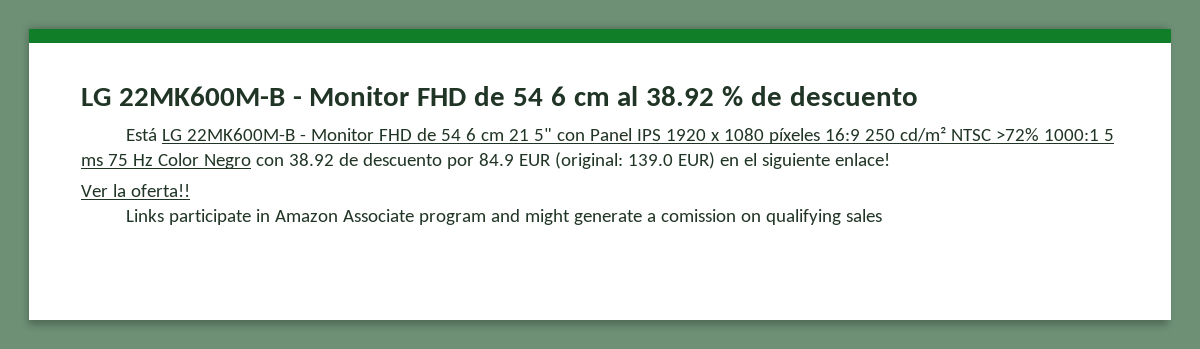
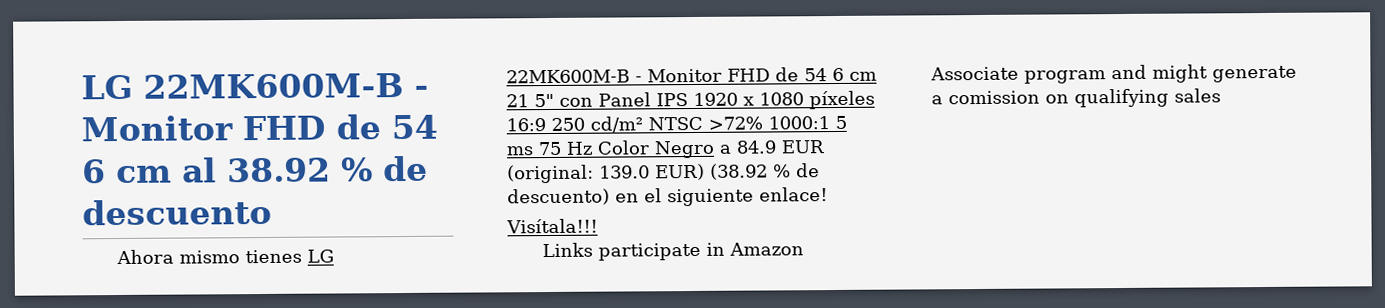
- Está LG 22MK600M-B - Monitor FHD de 54 6 cm 21 5" con Panel IPS 1920 x 1080 píxeles 16:9 250 cd/m² NTSC >72% 1000:1 5 ms 75 Hz Color Negro con 38.92 de descuento por 84.9 EUR (original: 139.0 EUR) en el siguiente enlace!
+ Ahora mismo tienes LG 22MK600M-B - Monitor FHD de 54 6 cm 21 5" con Panel IPS 1920 x 1080 píxeles 16:9 250 cd/m² NTSC >72% 1000:1 5 ms 75 Hz Color Negro a 84.9 EUR (original: 139.0 EUR) (38.92 % de descuento) en el siguiente enlace!
- Ver la oferta!!
+ Visítala!!!

